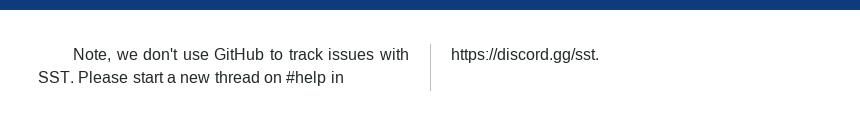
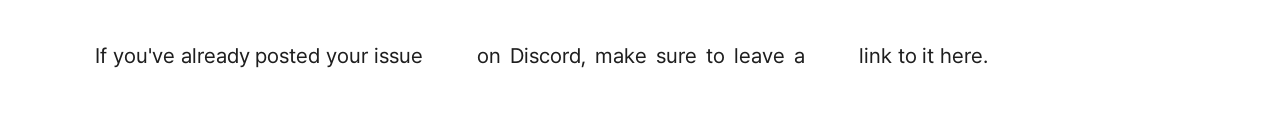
- Note, we don't use GitHub to track issues with SST. Please start a new thread on #help in https://discord.gg/sst.
+ If you've already posted your issue on Discord, make sure to leave a link to it here.

